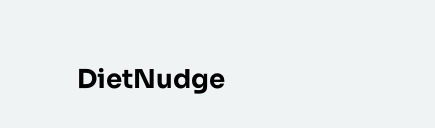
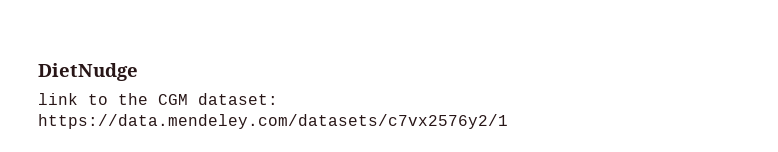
+ link to the CGM dataset: https://data.mendeley.com/datasets/c7vx2576y2/1

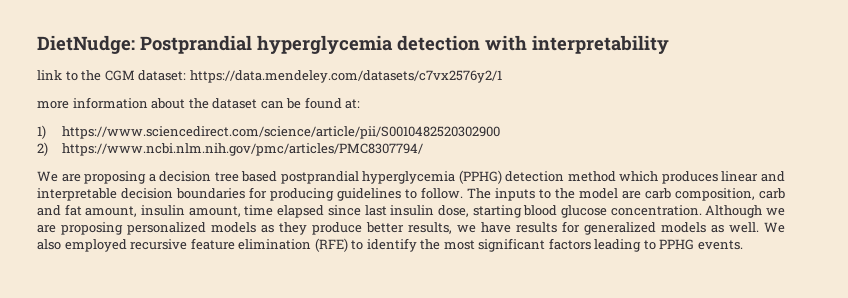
- DietNudge
+ DietNudge: Postprandial hyperglycemia detection with interpretability
+ more information about the dataset can be found at:
+ 1) https://www.sciencedirect.com/science/article/pii/S0010482520302900
+ 2) https://www.ncbi.nlm.nih.gov/pmc/articles/PMC8307794/
+ We are proposing a decision tree based postprandial hyperglycemia (PPHG) detection method which produces linear and interpretable decision boundaries for producing guidelines to follow. The inputs to the model are carb composition, carb and fat amount, insulin amount, time elapsed since last insulin dose, starting blood glucose concentration. Although we are proposing personalized models as they produce better results, we have results for generalized models as well. We also employed recursive feature elimination (RFE) to identify the most significant factors leading to PPHG events.

